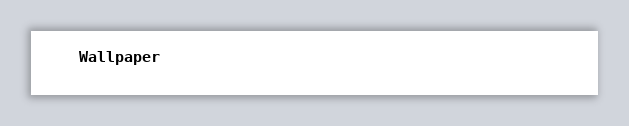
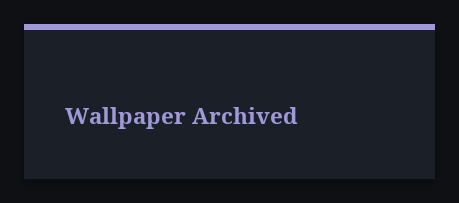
- Wallpaper
+ Wallpaper Archived

